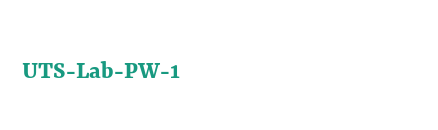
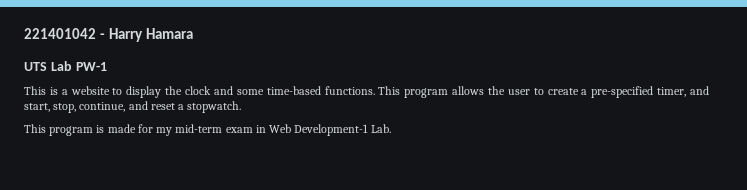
- UTS-Lab-PW-1
+ 221401042 - Harry Hamara
+ UTS Lab PW-1
+ This is a website to display the clock and some time-based functions. This program allows the user to create a pre-specified timer, and start, stop, continue, and reset a stopwatch.
+ This program is made for my mid-term exam in Web Development-1 Lab.

